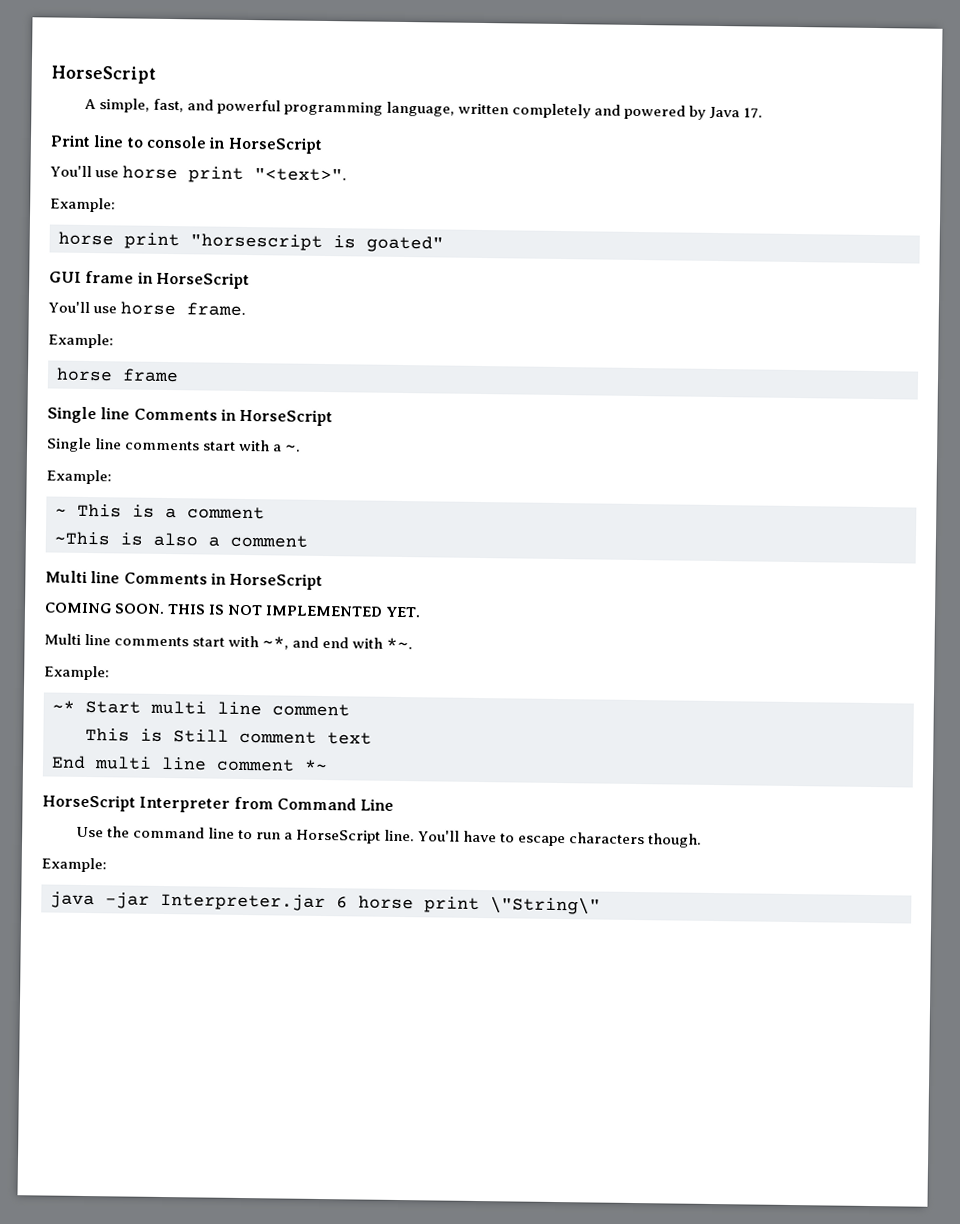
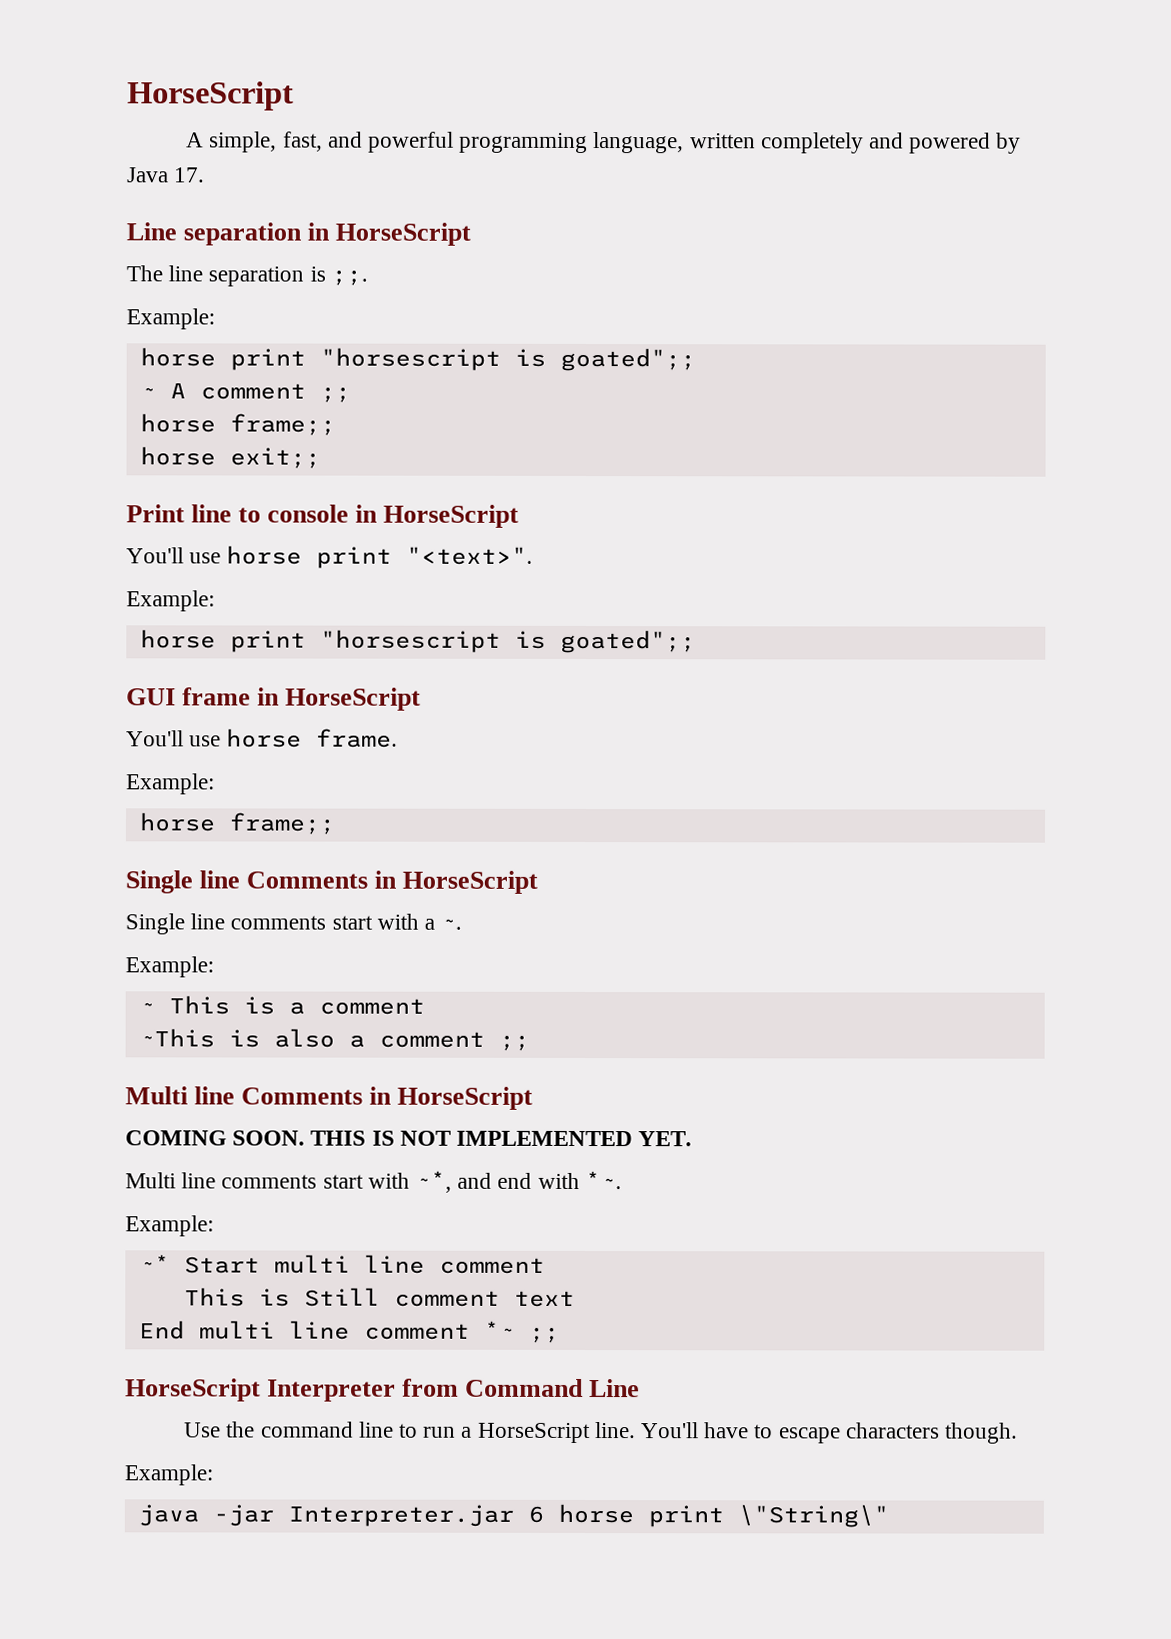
+ Line separation in HorseScript
+ The line separation is ;;.
+ Example:
+ horse print "horsescript is goated";;
+ ~ A comment ;;
+ horse frame;;
+ horse exit;;
  You'll use horse print "<text>".
  Example:
- horse print "horsescript is goated"
+ horse print "horsescript is goated";;
  You'll use horse frame.
  Example:
- horse frame
+ horse frame;;
- ~This is also a comment
+ ~This is also a comment ;;
- End multi line comment *~
+ End multi line comment *~ ;;

